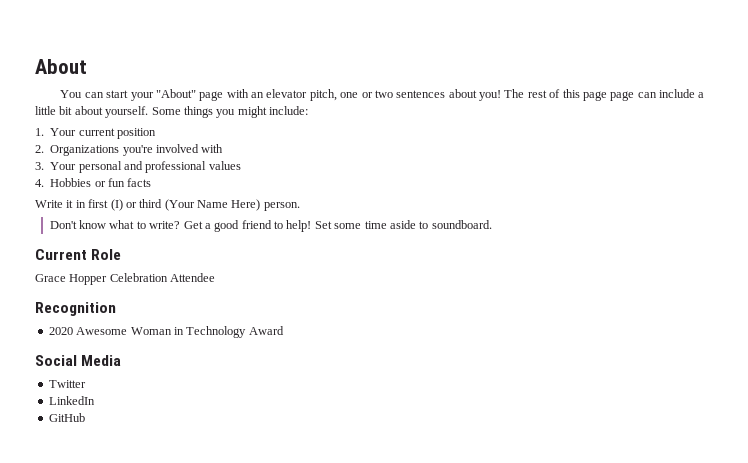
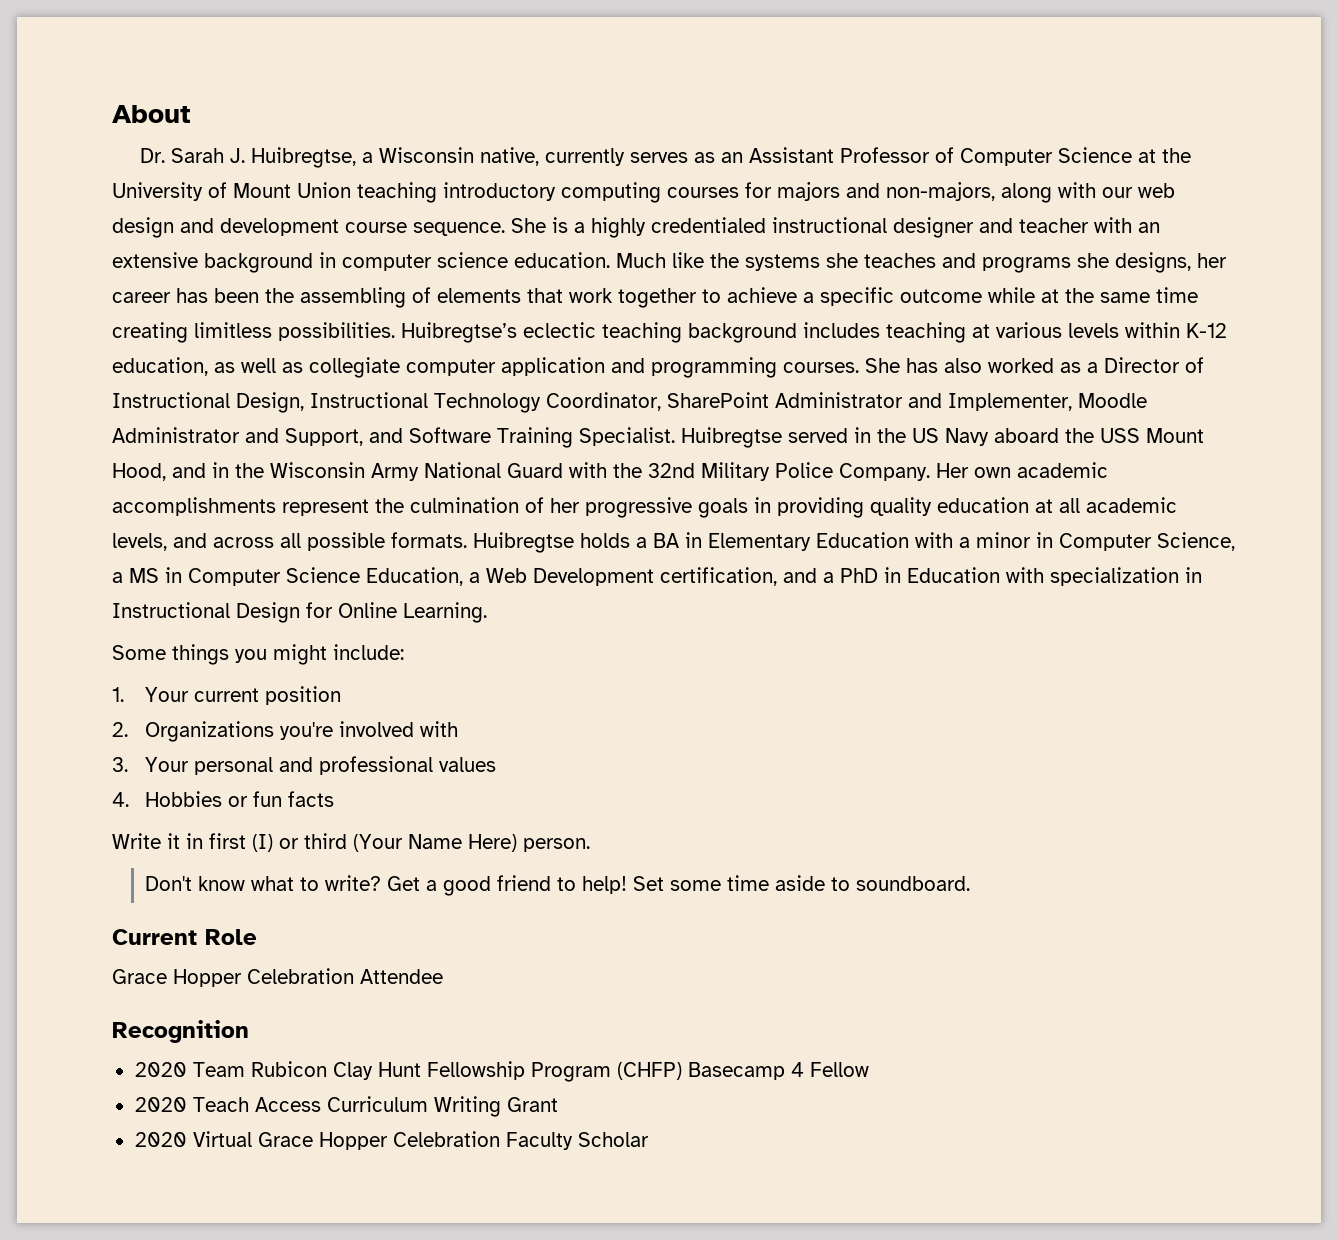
- You can start your "About" page with an elevator pitch, one or two sentences about you! The rest of this page page can include a little bit about yourself. Some things you might include:
+ Dr. Sarah J. Huibregtse, a Wisconsin native, currently serves as an Assistant Professor of Computer Science at the University of Mount Union teaching introductory computing courses for majors and non-majors, along with our web design and development course sequence. She is a highly credentialed instructional designer and teacher with an extensive background in computer science education. Much like the systems she teaches and programs she designs, her career has been the assembling of elements that work together to achieve a specific outcome while at the same time creating limitless possibilities. Huibregtse’s eclectic teaching background includes teaching at various levels within K-12 education, as well as collegiate computer application and programming courses. She has also worked as a Director of Instructional Design, Instructional Technology Coordinator, SharePoint Administrator and Implementer, Moodle Administrator and Support, and Software Training Specialist. Huibregtse served in the US Navy aboard the USS Mount Hood, and in the Wisconsin Army National Guard with the 32nd Military Police Company. Her own academic accomplishments represent the culmination of her progressive goals in providing quality education at all academic levels, and across all possible formats. Huibregtse holds a BA in Elementary Education with a minor in Computer Science, a MS in Computer Science Education, a Web Development certification, and a PhD in Education with specialization in Instructional Design for Online Learning.
+ Some things you might include:
- 2020 Awesome Woman in Technology Award
- Social Media
- Twitter
- LinkedIn
- GitHub
+ 2020 Team Rubicon Clay Hunt Fellowship Program (CHFP) Basecamp 4 Fellow
+ 2020 Teach Access Curriculum Writing Grant
+ 2020 Virtual Grace Hopper Celebration Faculty Scholar

